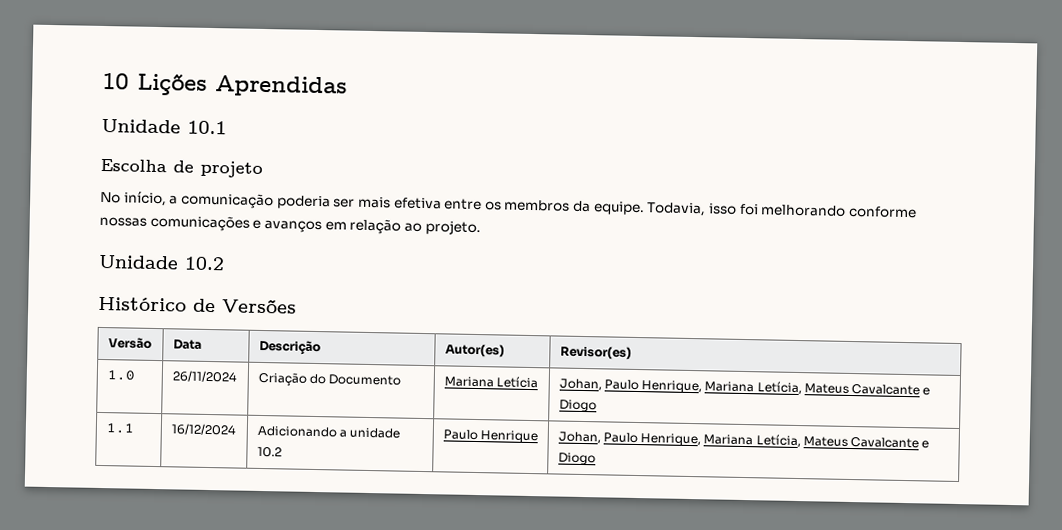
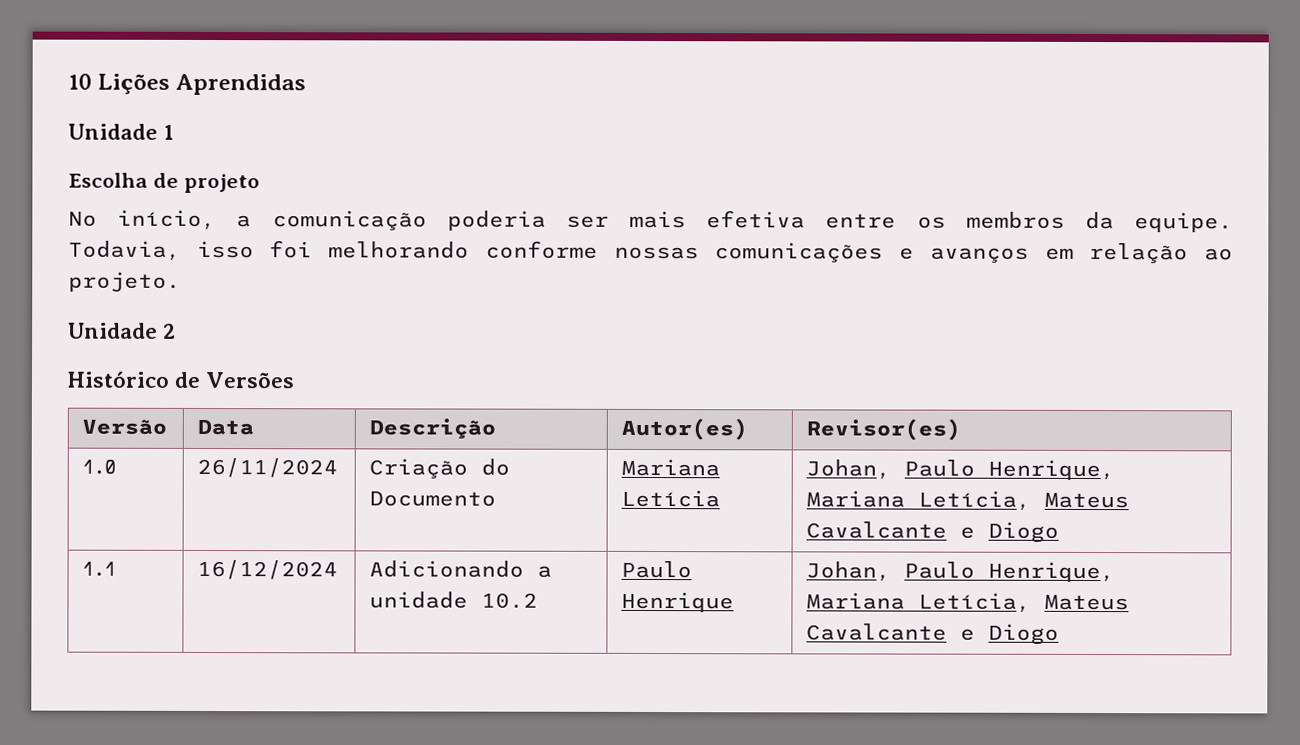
- Unidade 10.1
+ Unidade 1
- Unidade 10.2
+ Unidade 2

